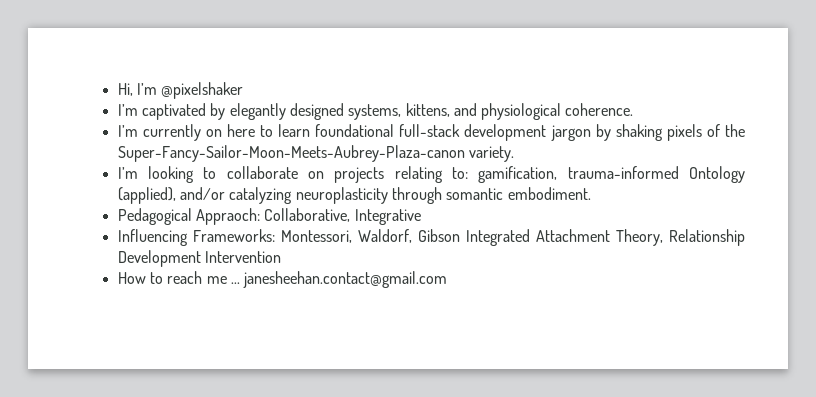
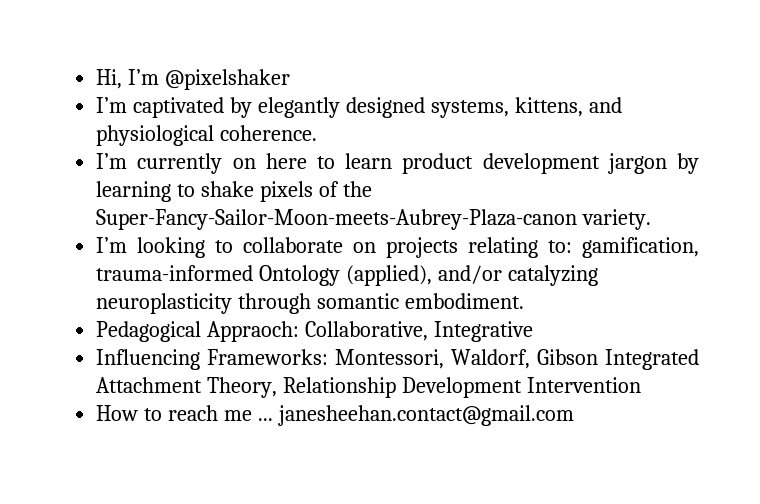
- I’m currently on here to learn foundational full-stack development jargon by shaking pixels of the Super-Fancy-Sailor-Moon-Meets-Aubrey-Plaza-canon variety.
+ I’m currently on here to learn product development jargon by learning to shake pixels of the Super-Fancy-Sailor-Moon-meets-Aubrey-Plaza-canon variety.

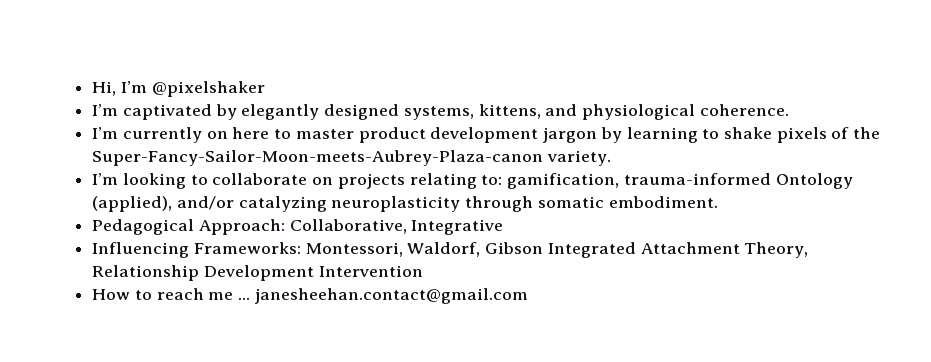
- I’m currently on here to learn product development jargon by learning to shake pixels of the Super-Fancy-Sailor-Moon-meets-Aubrey-Plaza-canon variety.
+ I’m currently on here to master product development jargon by learning to shake pixels of the Super-Fancy-Sailor-Moon-meets-Aubrey-Plaza-canon variety.
- I’m looking to collaborate on projects relating to: gamification, trauma-informed Ontology (applied), and/or catalyzing neuroplasticity through somantic embodiment.
+ I’m looking to collaborate on projects relating to: gamification, trauma-informed Ontology (applied), and/or catalyzing neuroplasticity through somatic embodiment.
- Pedagogical Appraoch: Collaborative, Integrative
+ Pedagogical Approach: Collaborative, Integrative

